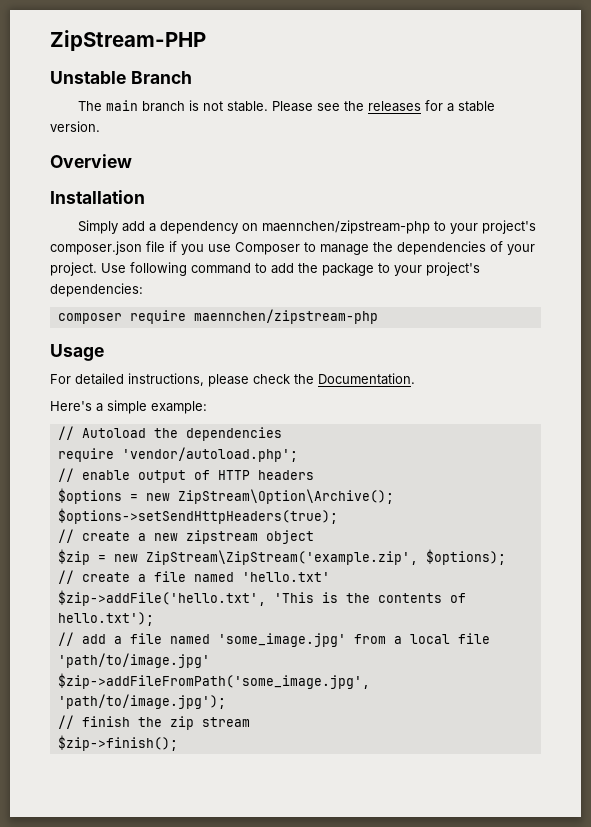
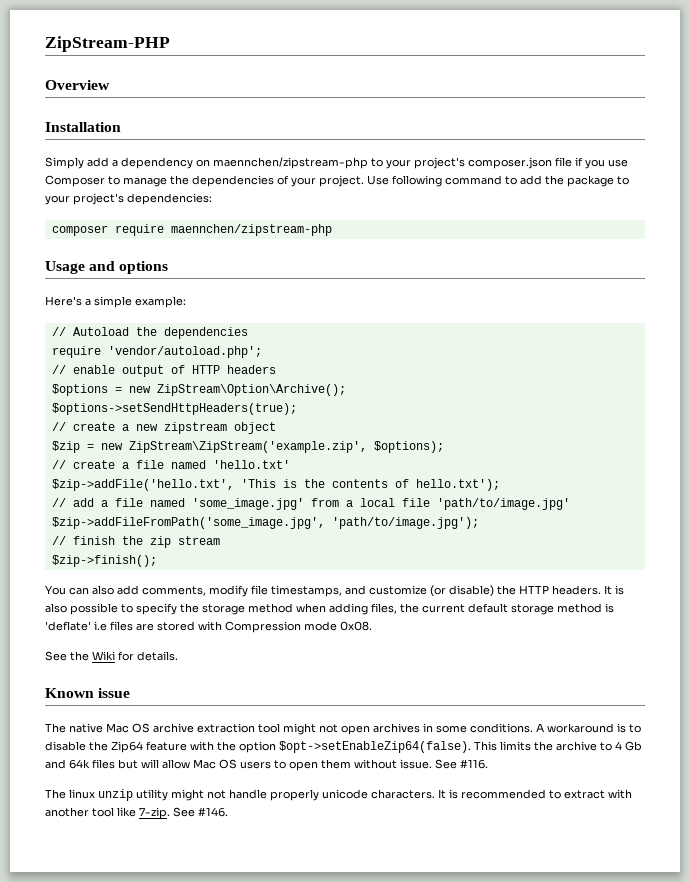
- Unstable Branch
- The main branch is not stable. Please see the releases for a stable version.
- Usage
- For detailed instructions, please check the Documentation.
+ Usage and options
+ You can also add comments, modify file timestamps, and customize (or disable) the HTTP headers. It is also possible to specify the storage method when adding files, the current default storage method is 'deflate' i.e files are stored with Compression mode 0x08.
+ See the Wiki for details.
+ Known issue
+ The native Mac OS archive extraction tool might not open archives in some conditions. A workaround is to disable the Zip64 feature with the option $opt->setEnableZip64(false). This limits the archive to 4 Gb and 64k files but will allow Mac OS users to open them without issue. See #116.
+ The linux unzip utility might not handle properly unicode characters. It is recommended to extract with another tool like 7-zip. See #146.

